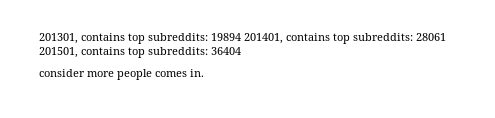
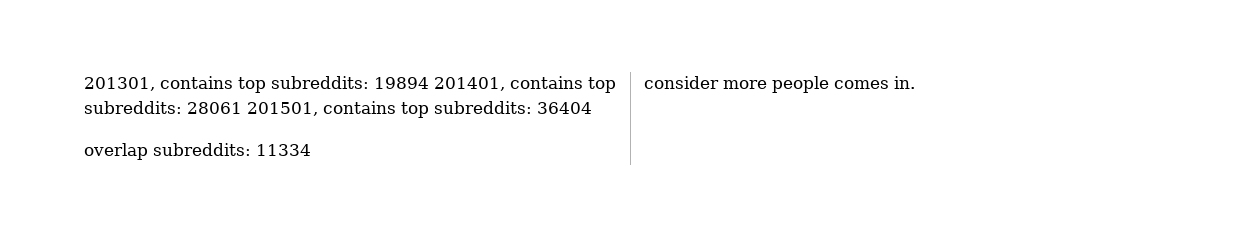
+ overlap subreddits: 11334

